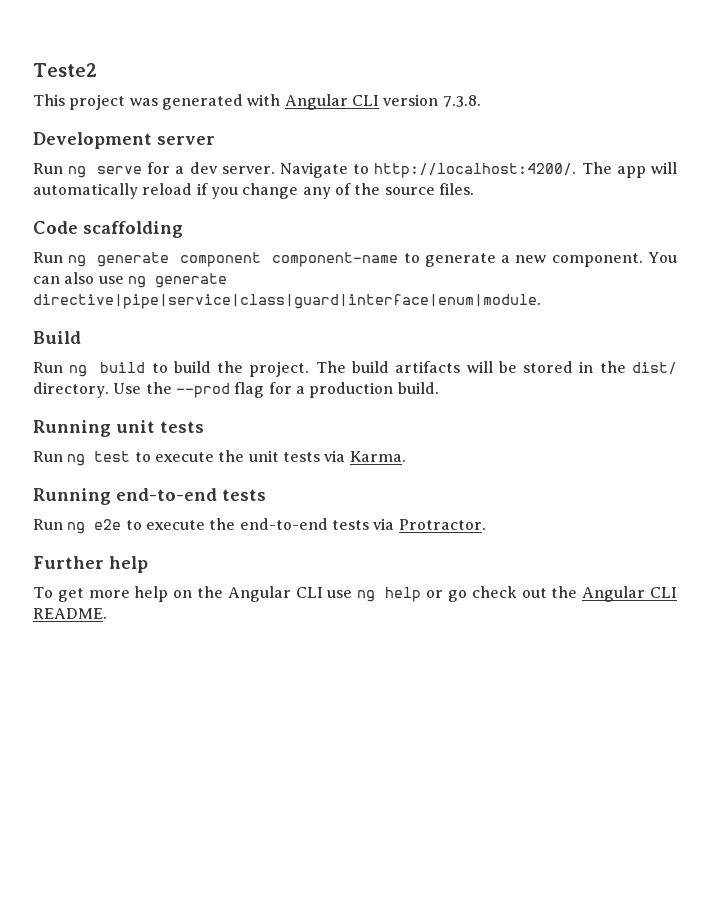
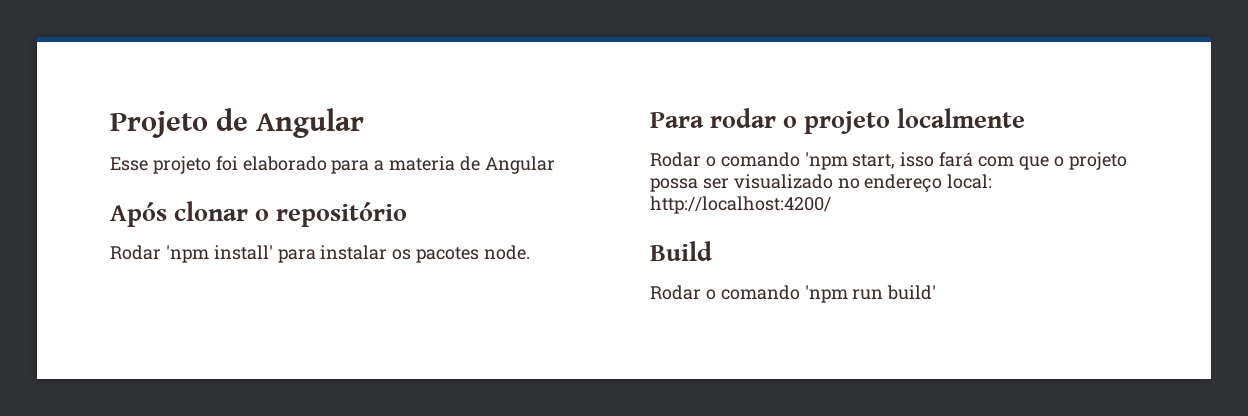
- Teste2
- This project was generated with Angular CLI version 7.3.8.
- Development server
- Run ng serve for a dev server. Navigate to http://localhost:4200/. The app will automatically reload if you change any of the source files.
- Code scaffolding
- Run ng generate component component-name to generate a new component. You can also use ng generate directive|pipe|service|class|guard|interface|enum|module.
+ Projeto de Angular
+ Esse projeto foi elaborado para a materia de Angular
+ Após clonar o repositório
+ Rodar 'npm install' para instalar os pacotes node.
+ Para rodar o projeto localmente
+ Rodar o comando 'npm start, isso fará com que o projeto possa ser visualizado no endereço local: http://localhost:4200/
  Build
- Run ng build to build the project. The build artifacts will be stored in the dist/ directory. Use the --prod flag for a production build.
- Running unit tests
- Run ng test to execute the unit tests via Karma.
- Running end-to-end tests
- Run ng e2e to execute the end-to-end tests via Protractor.
- Further help
- To get more help on the Angular CLI use ng help or go check out the Angular CLI README.
+ Rodar o comando 'npm run build'

